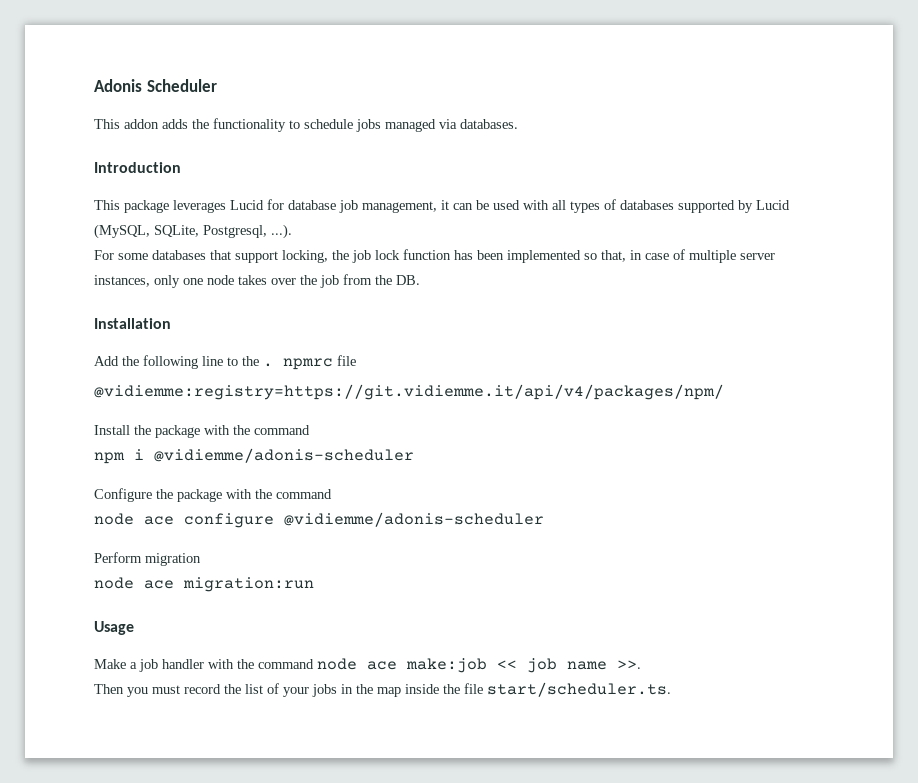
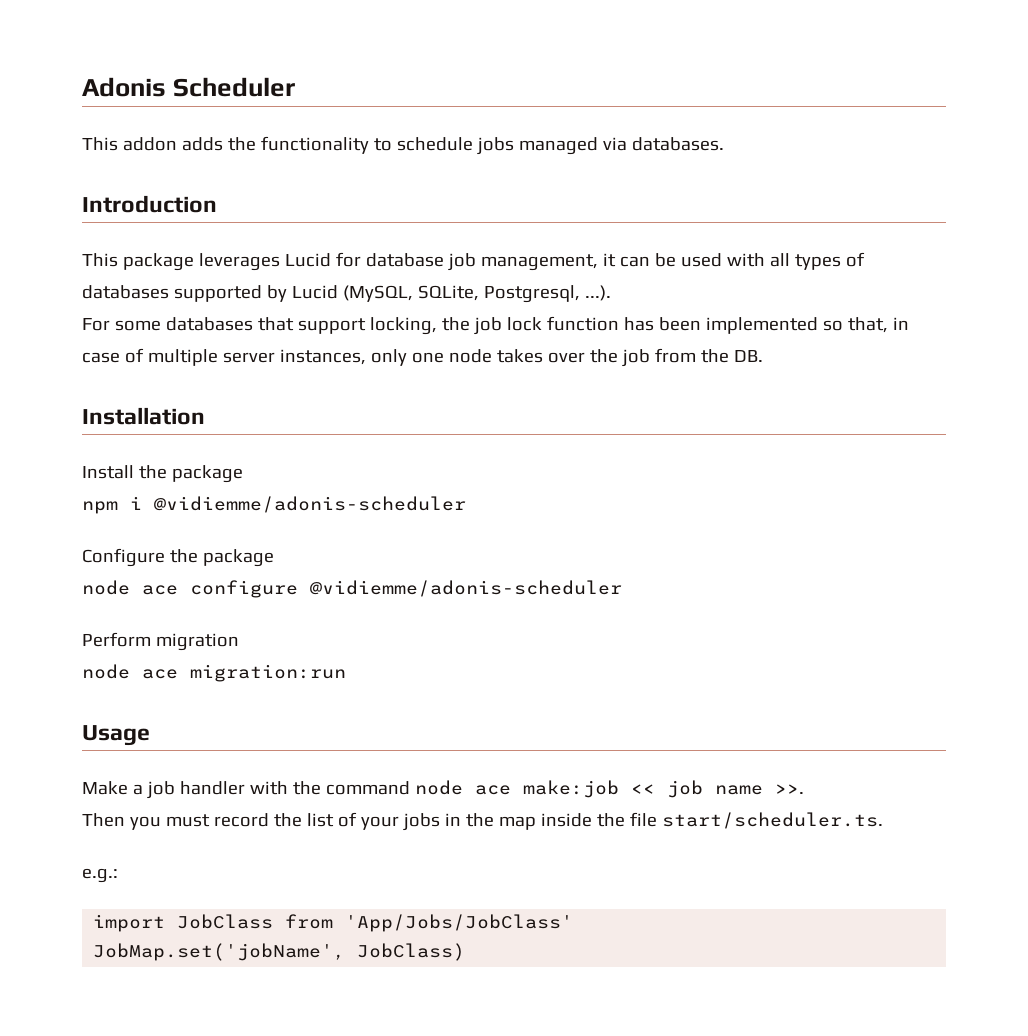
- Add the following line to the . npmrc file
- @vidiemme:registry=https://git.vidiemme.it/api/v4/packages/npm/
- Install the package with the command
+ Install the package
- Configure the package with the command
+ Configure the package
+ e.g.:
+ import JobClass from 'App/Jobs/JobClass'
+ JobMap.set('jobName', JobClass)

